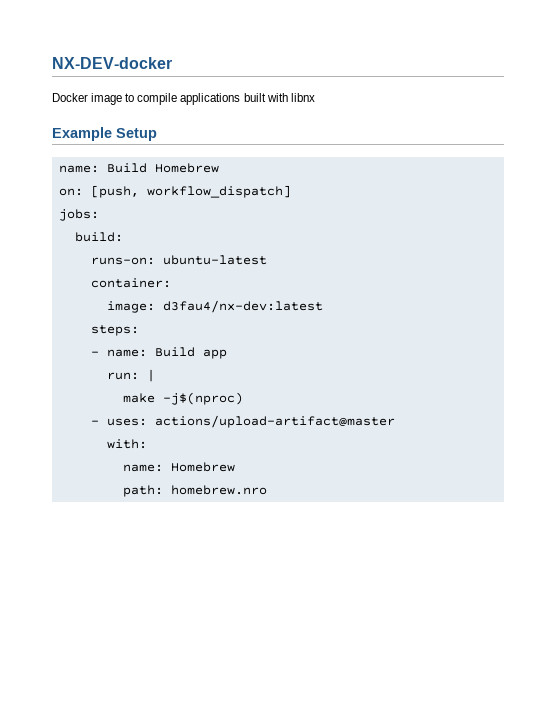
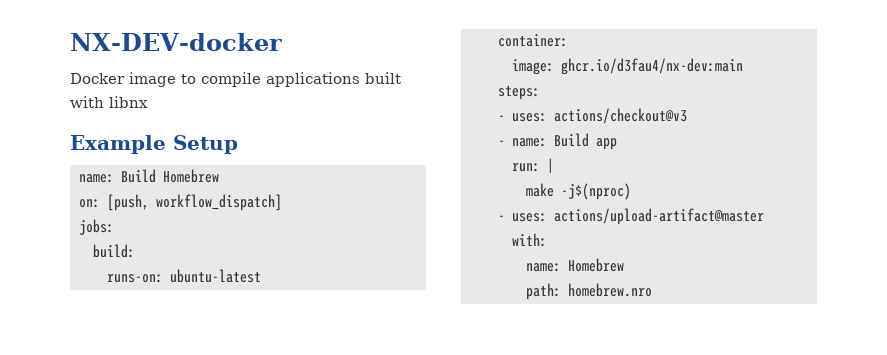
- image: d3fau4/nx-dev:latest
+ image: ghcr.io/d3fau4/nx-dev:main
+ - uses: actions/checkout@v3

